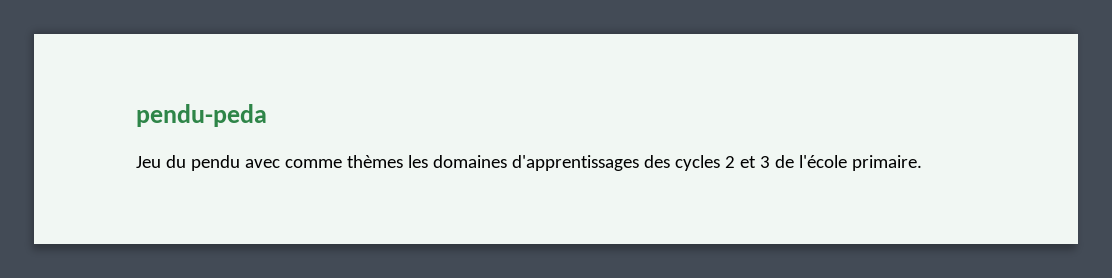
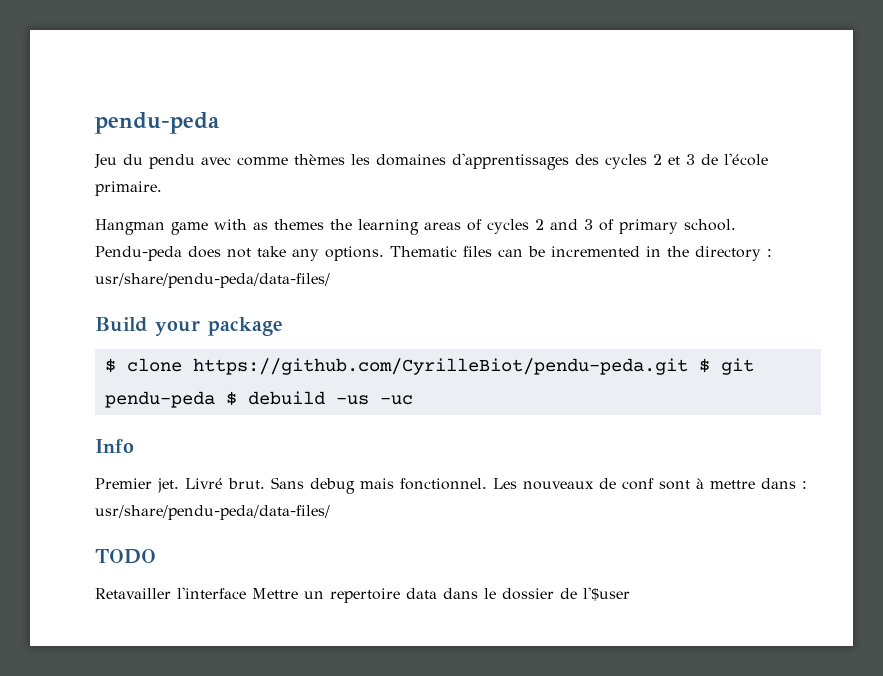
+ Hangman game with as themes the learning areas of cycles 2 and 3 of primary school. Pendu-peda does not take any options. Thematic files can be incremented in the directory : usr/share/pendu-peda/data-files/
+ Build your package
+ $ clone https://github.com/CyrilleBiot/pendu-peda.git $ git pendu-peda $ debuild -us -uc
+ Info
+ Premier jet. Livré brut. Sans debug mais fonctionnel. Les nouveaux de conf sont à mettre dans : usr/share/pendu-peda/data-files/
+ TODO
+ Retavailler l'interface Mettre un repertoire data dans le dossier de l'$user

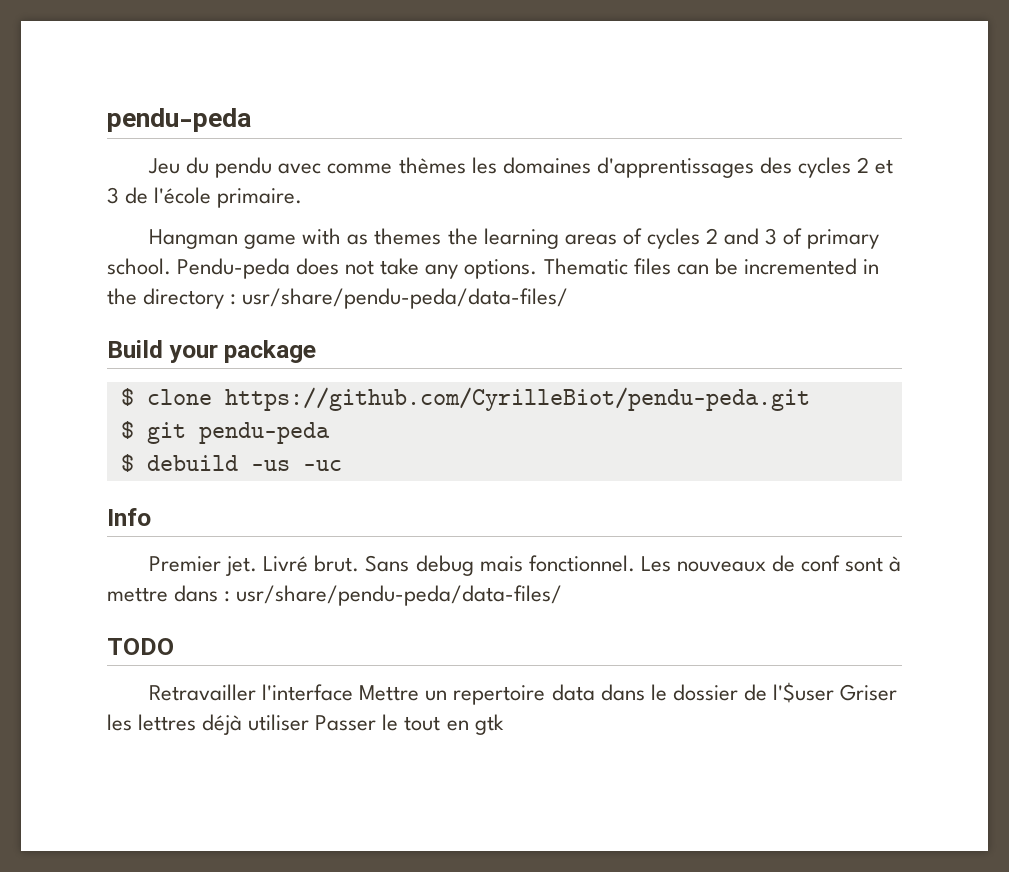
- $ clone https://github.com/CyrilleBiot/pendu-peda.git $ git pendu-peda $ debuild -us -uc
+ $ clone https://github.com/CyrilleBiot/pendu-peda.git
+ $ git pendu-peda
+ $ debuild -us -uc
- Retavailler l'interface Mettre un repertoire data dans le dossier de l'$user
+ Retravailler l'interface Mettre un repertoire data dans le dossier de l'$user Griser les lettres déjà utiliser Passer le tout en gtk

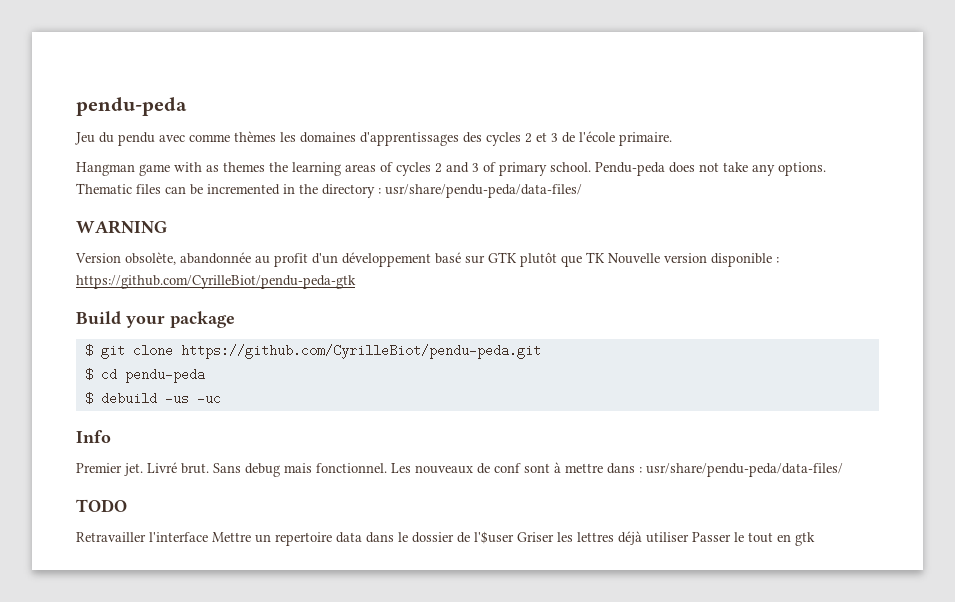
+ WARNING
+ Version obsolète, abandonnée au profit d'un développement basé sur GTK plutôt que TK Nouvelle version disponible : https://github.com/CyrilleBiot/pendu-peda-gtk
- $ clone https://github.com/CyrilleBiot/pendu-peda.git
+ $ git clone https://github.com/CyrilleBiot/pendu-peda.git
- $ git pendu-peda
+ $ cd pendu-peda

